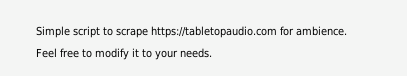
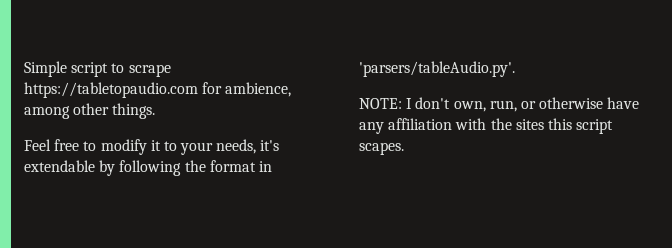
- Simple script to scrape https://tabletopaudio.com for ambience.
+ Simple script to scrape https://tabletopaudio.com for ambience, among other things.
- Feel free to modify it to your needs.
+ Feel free to modify it to your needs, it's extendable by following the format in 'parsers/tableAudio.py'.
+ NOTE: I don't own, run, or otherwise have any affiliation with the sites this script scapes.

